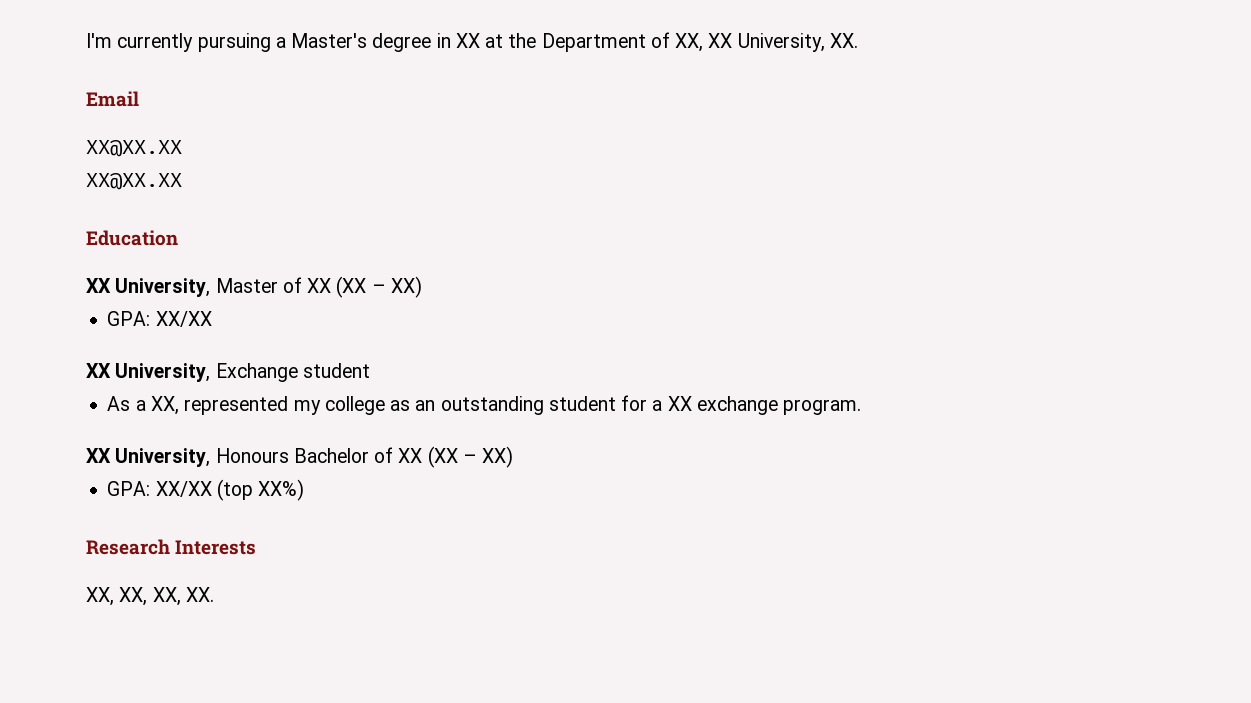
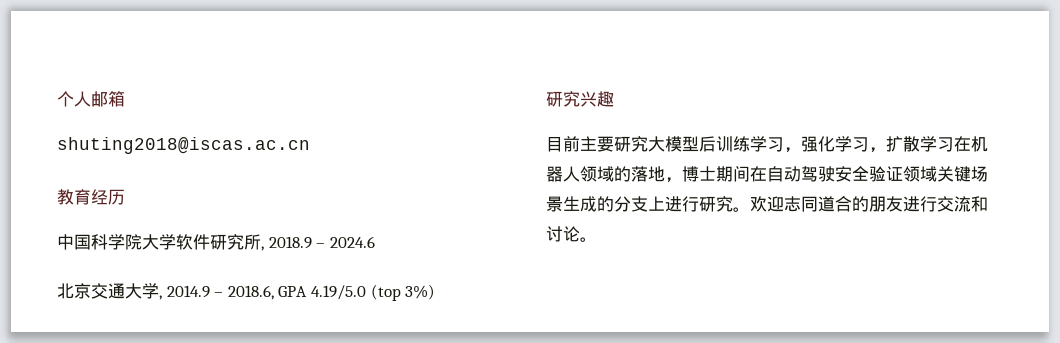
- I'm currently pursuing a Master's degree in XX at the Department of XX, XX University, XX.
- Email
- XX@XX.XX
- XX@XX.XX
- Education
- XX University, Master of XX (XX – XX)
- GPA: XX/XX
- XX University, Exchange student
- As a XX, represented my college as an outstanding student for a XX exchange program.
- XX University, Honours Bachelor of XX (XX – XX)
- GPA: XX/XX (top XX%)
- Research Interests
- XX, XX, XX, XX.
+ 个人邮箱
+ shuting2018@iscas.ac.cn
+ 教育经历
+ 中国科学院大学软件研究所, 2018.9 – 2024.6
+ 北京交通大学, 2014.9 – 2018.6, GPA 4.19/5.0 (top 3%)
+ 研究兴趣
+ 目前主要研究大模型后训练学习，强化学习，扩散学习在机器人领域的落地，博士期间在自动驾驶安全验证领域关键场景生成的分支上进行研究。欢迎志同道合的朋友进行交流和讨论。

